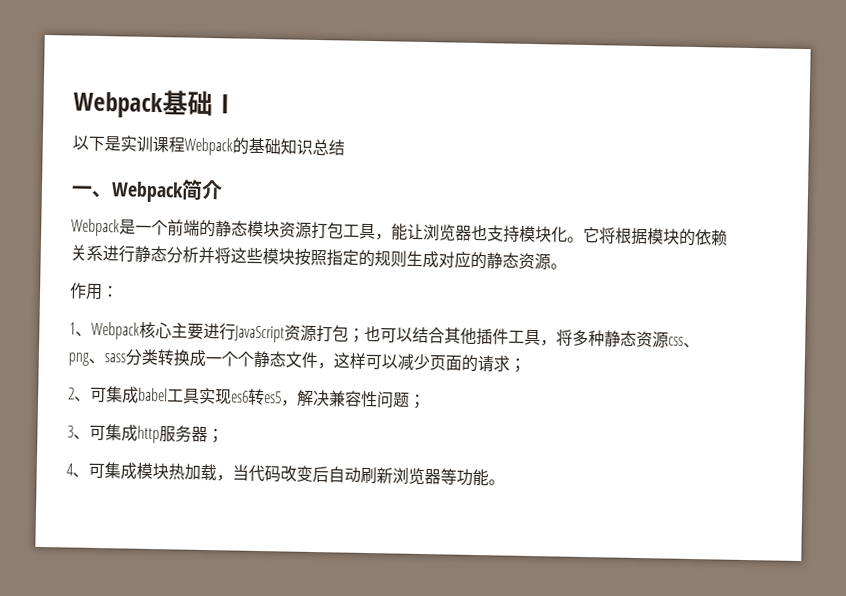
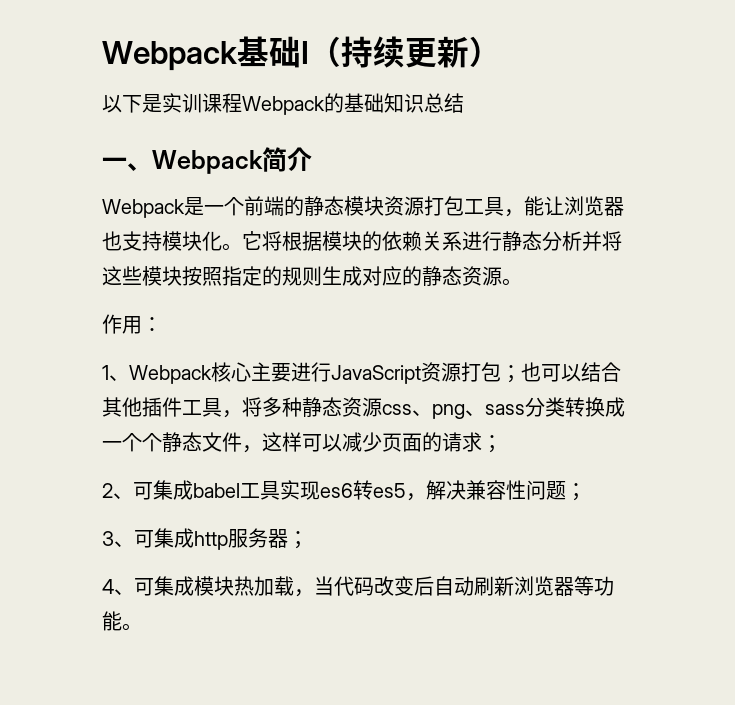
- Webpack基础Ⅰ
+ Webpack基础Ⅰ（持续更新）

